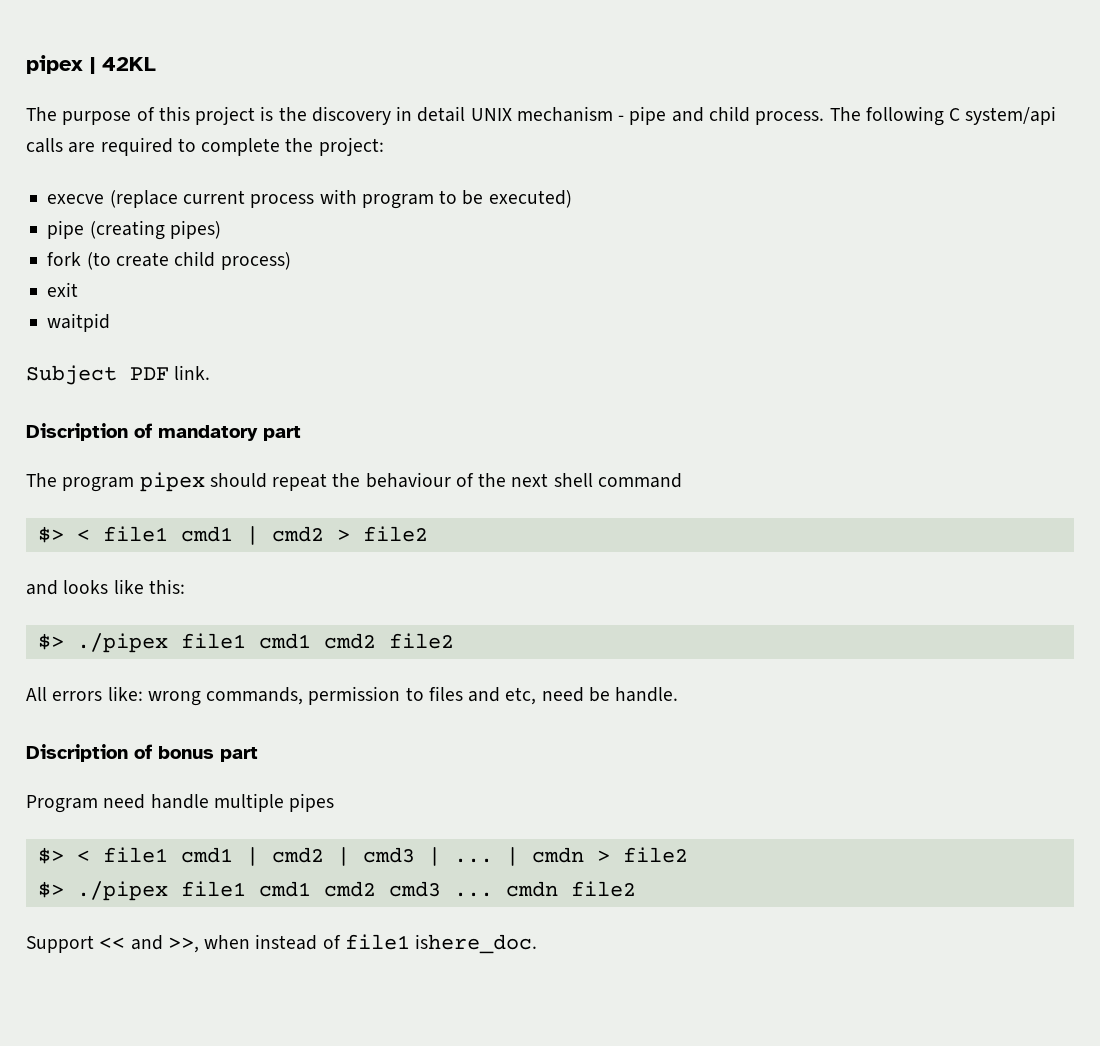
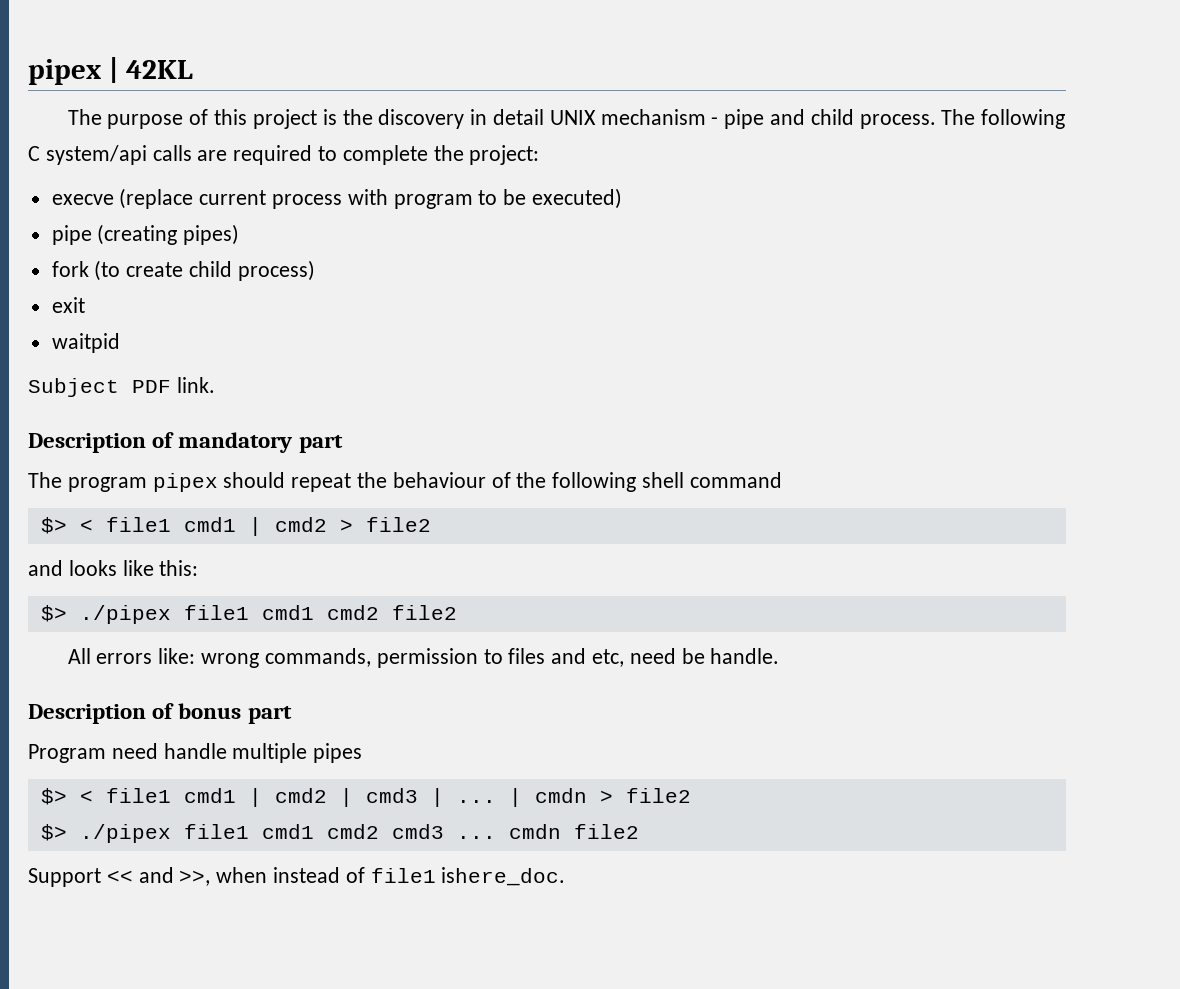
- Discription of mandatory part
+ Description of mandatory part
- The program pipex should repeat the behaviour of the next shell command
+ The program pipex should repeat the behaviour of the following shell command
- Discription of bonus part
+ Description of bonus part

